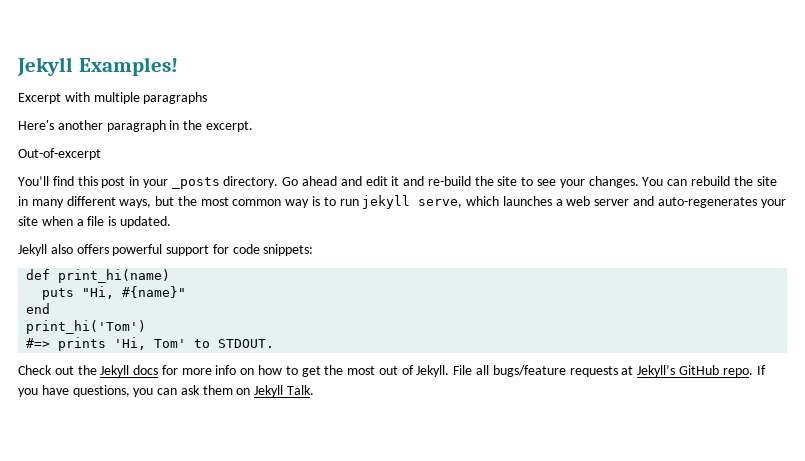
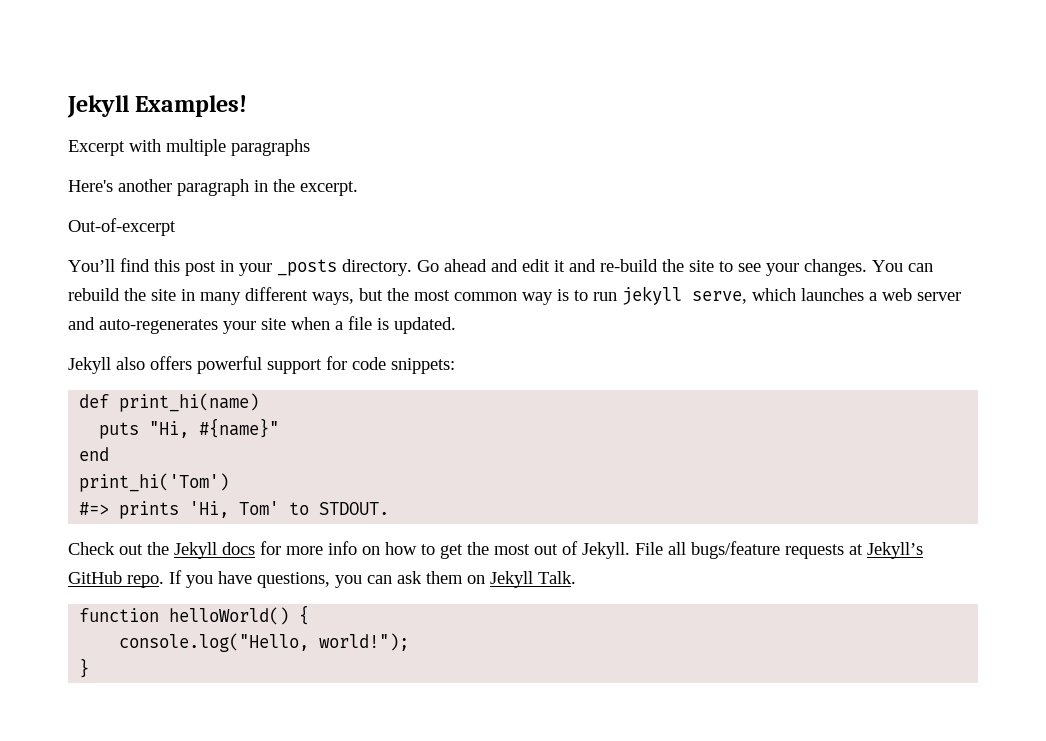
+ function helloWorld() {
+ console.log("Hello, world!");
+ }

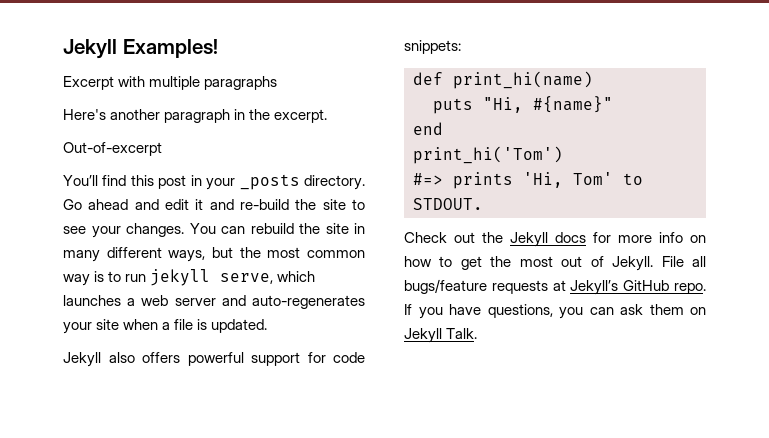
- function helloWorld() {
- console.log("Hello, world!");
- }

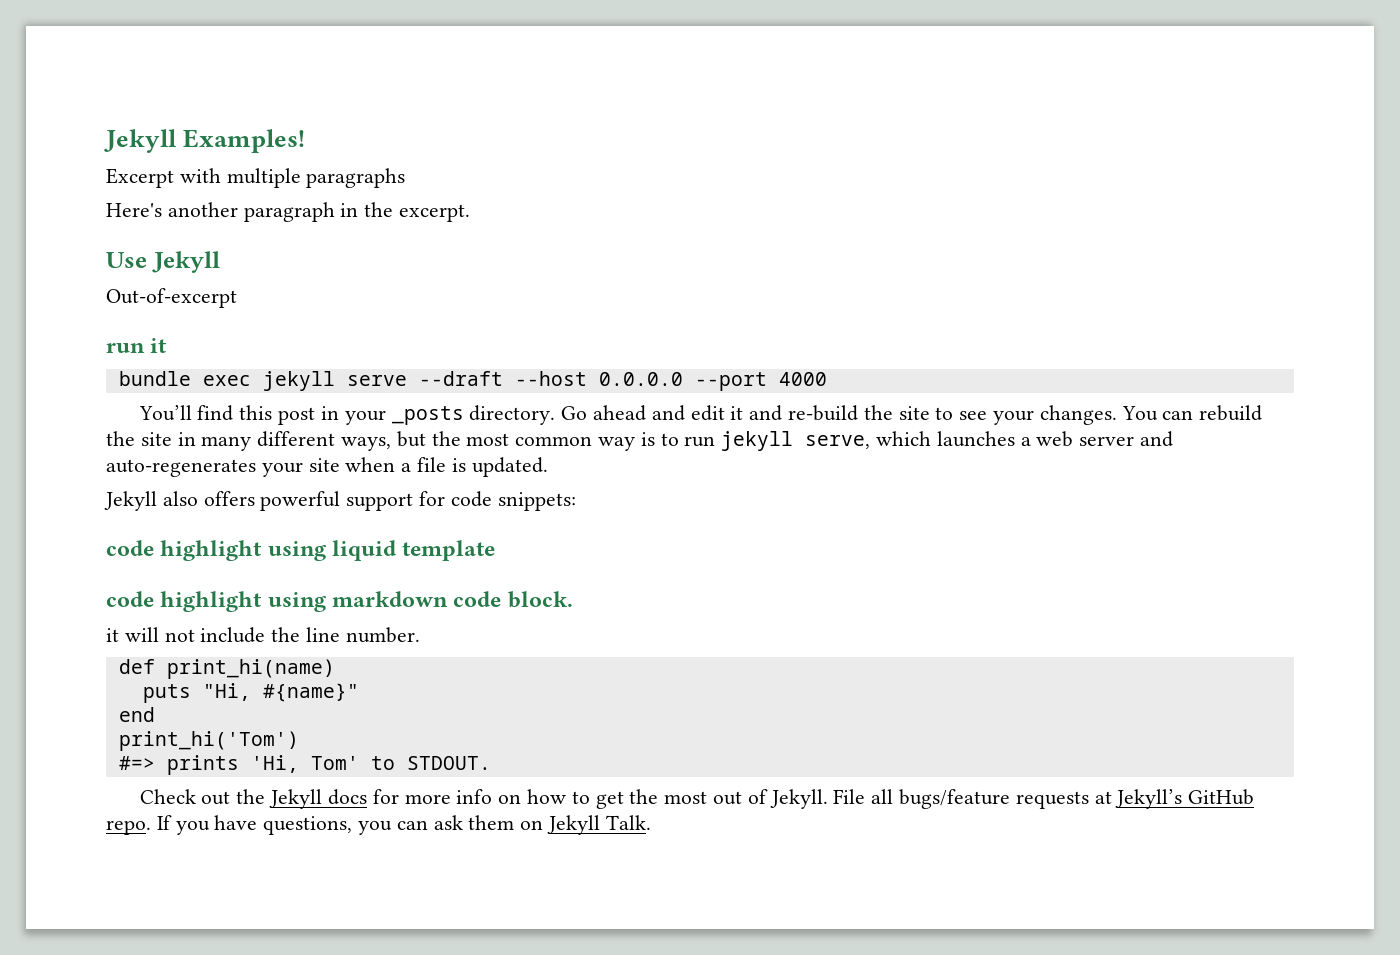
+ Use Jekyll
+ run it
+ bundle exec jekyll serve --draft --host 0.0.0.0 --port 4000
+ code highlight using liquid template
+ code highlight using markdown code block.
+ it will not include the line number.

